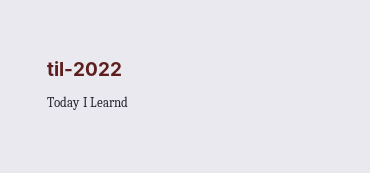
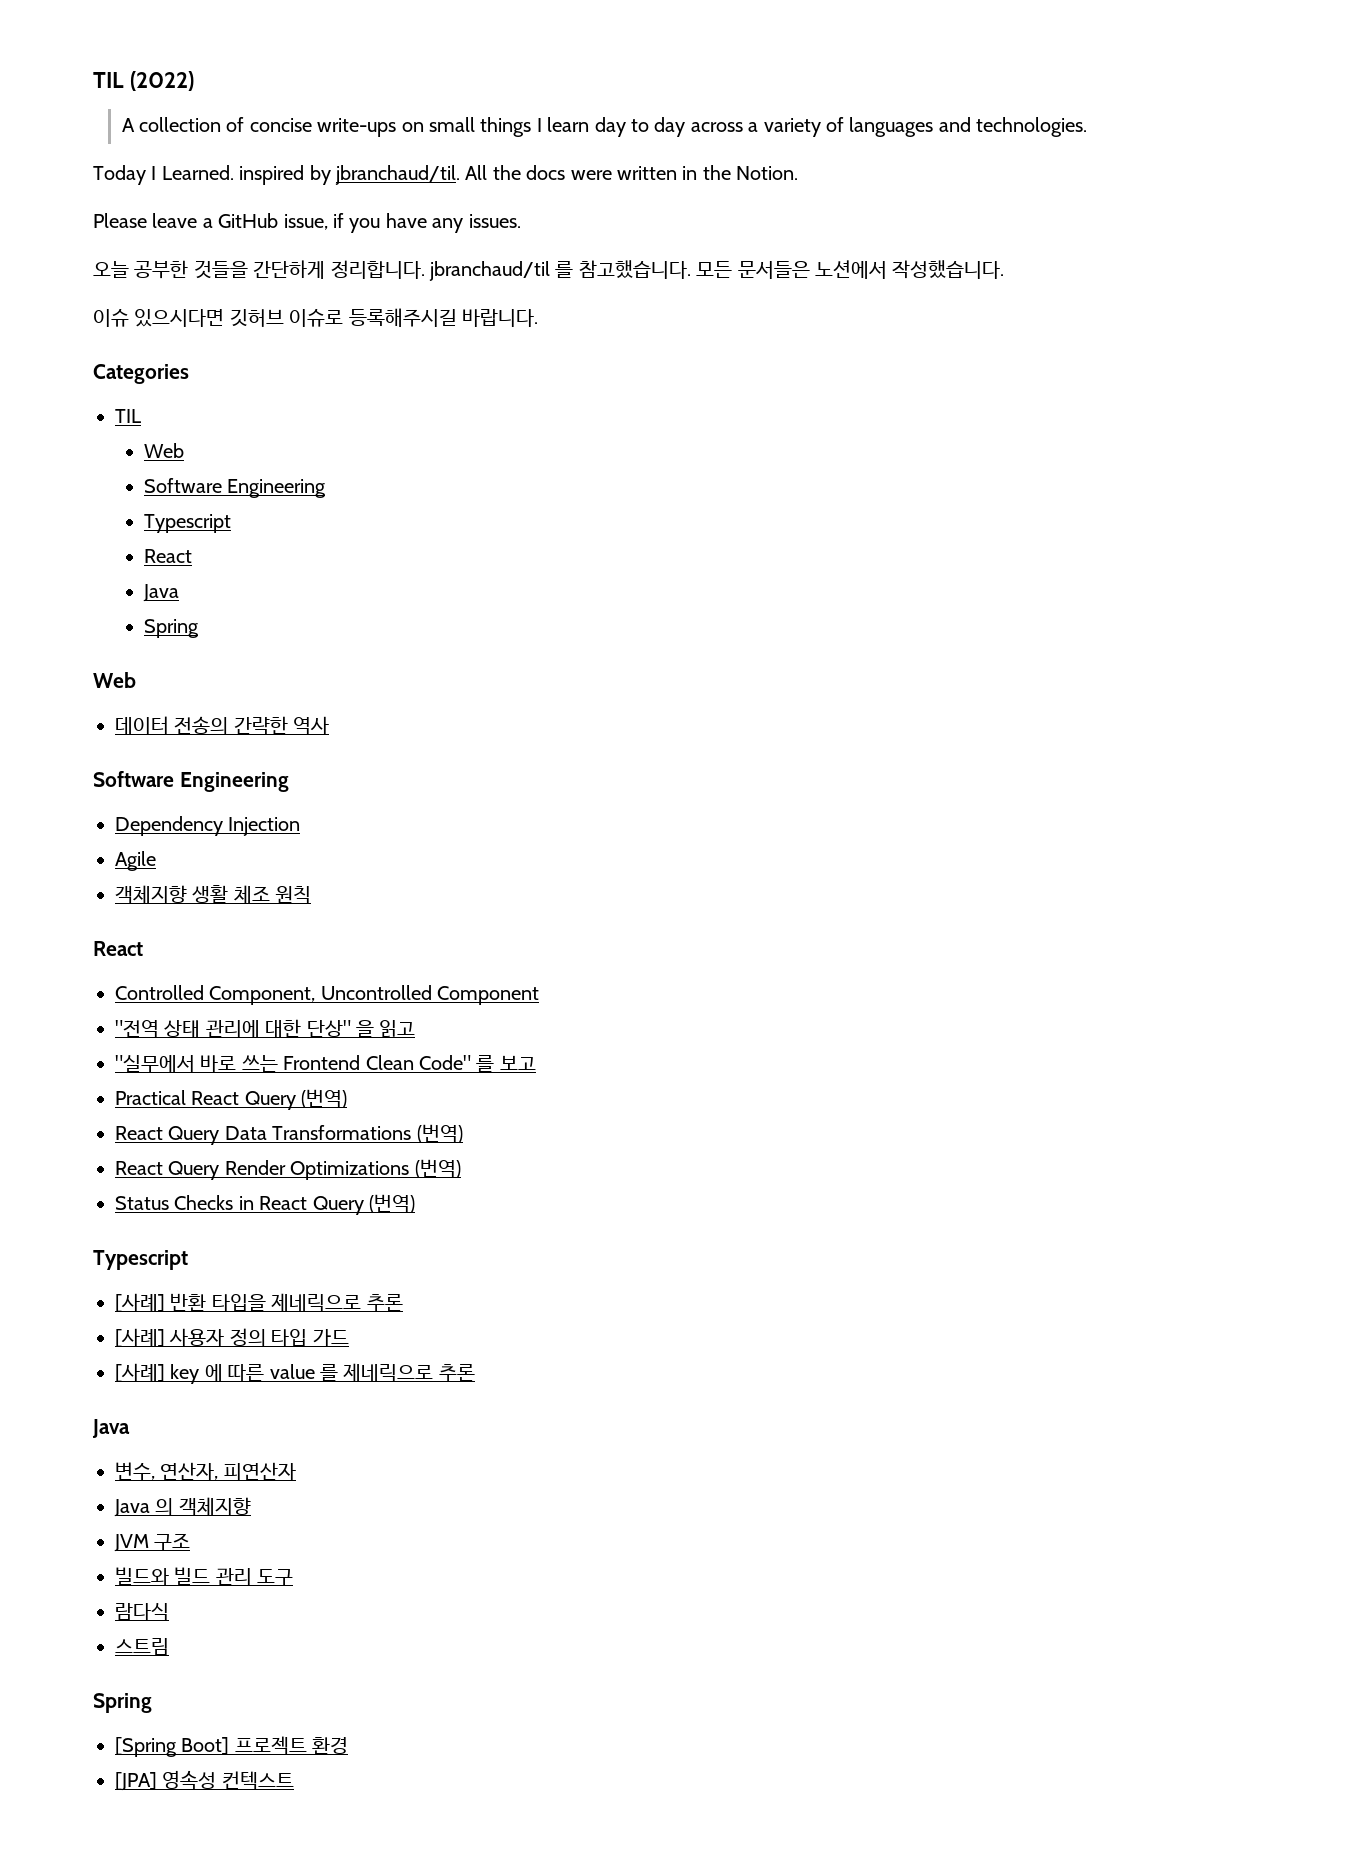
- til-2022
- Today I Learnd
+ TIL (2022)
+ A collection of concise write-ups on small things I learn day to day across a variety of languages and technologies.
+ Today I Learned. inspired by jbranchaud/til. All the docs were written in the Notion.
+ Please leave a GitHub issue, if you have any issues.
+ 오늘 공부한 것들을 간단하게 정리합니다. jbranchaud/til 를 참고했습니다. 모든 문서들은 노션에서 작성했습니다.
+ 이슈 있으시다면 깃허브 이슈로 등록해주시길 바랍니다.
+ Categories
+ TIL
+ Web
+ Software Engineering
+ Typescript
+ React
+ Java
+ Spring
+ Web
+ 데이터 전송의 간략한 역사
+ Software Engineering
+ Dependency Injection
+ Agile
+ 객체지향 생활 체조 원칙
+ React
+ Controlled Component, Uncontrolled Component
+ "전역 상태 관리에 대한 단상" 을 읽고
+ "실무에서 바로 쓰는 Frontend Clean Code" 를 보고
+ Practical React Query (번역)
+ React Query Data Transformations (번역)
+ React Query Render Optimizations (번역)
+ Status Checks in React Query (번역)
+ Typescript
+ [사례] 반환 타입을 제네릭으로 추론
+ [사례] 사용자 정의 타입 가드
+ [사례] key 에 따른 value 를 제네릭으로 추론
+ Java
+ 변수, 연산자, 피연산자
+ Java 의 객체지향
+ JVM 구조
+ 빌드와 빌드 관리 도구
+ 람다식
+ 스트림
+ Spring
+ [Spring Boot] 프로젝트 환경
+ [JPA] 영속성 컨텍스트

